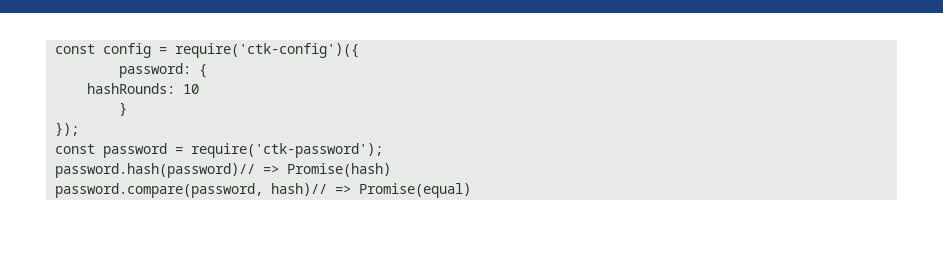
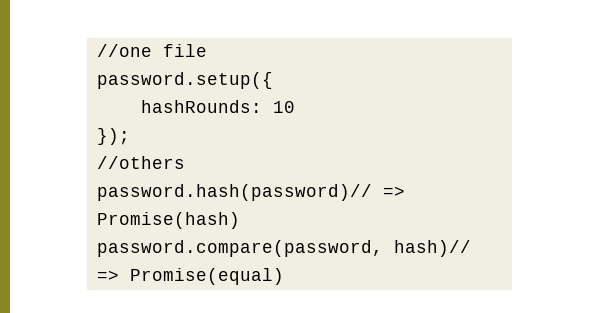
- const config = require('ctk-config')({
- password: {
+ //one file
+ password.setup({
- }
- const password = require('ctk-password');
+ //others

